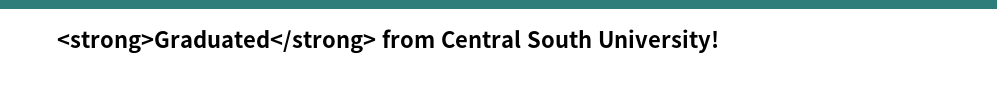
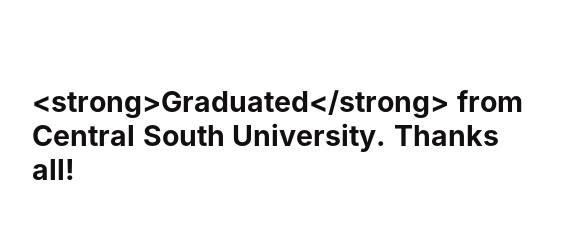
- <strong>Graduated</strong> from Central South University!
+ <strong>Graduated</strong> from Central South University. Thanks all!

